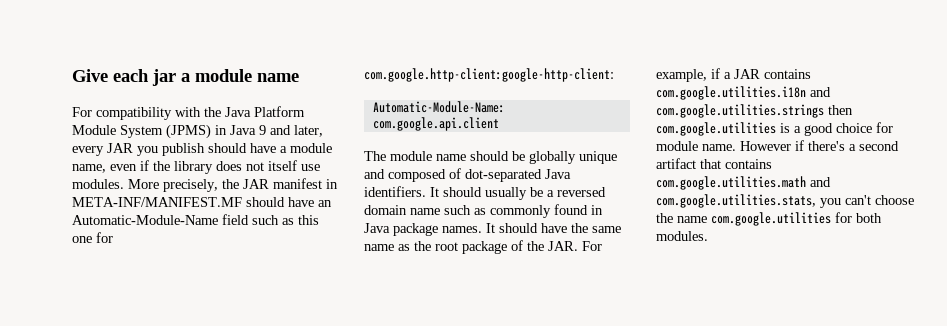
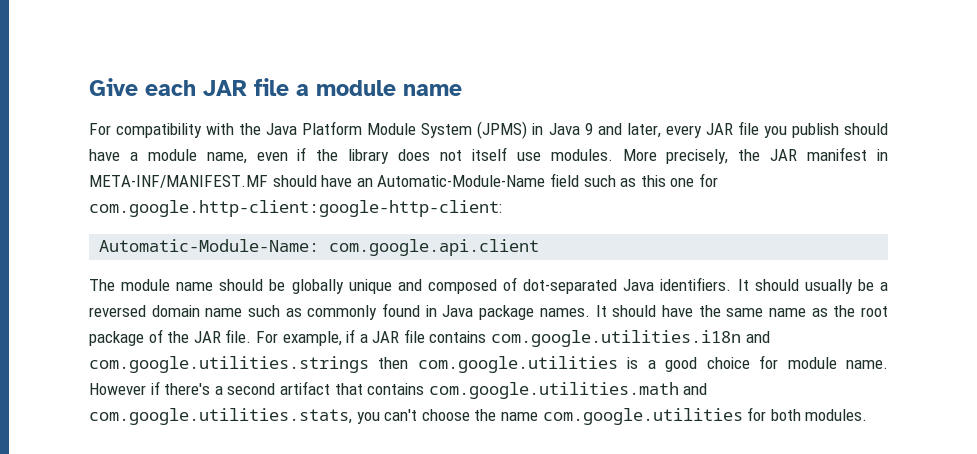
- Give each jar a module name
+ Give each JAR file a module name
- For compatibility with the Java Platform Module System (JPMS) in Java 9 and later, every JAR you publish should have a module name, even if the library does not itself use modules.
+ For compatibility with the Java Platform Module System (JPMS) in Java 9 and later, every JAR file you publish should have a module name, even if the library does not itself use modules.
- It should have the same name as the root package of the JAR. For example, if a JAR contains com.google.utilities.i18n and com.google.utilities.strings then com.google.utilities is a good choice for module name.
+ It should have the same name as the root package of the JAR file. For example, if a JAR file contains com.google.utilities.i18n and com.google.utilities.strings then com.google.utilities is a good choice for module name.

